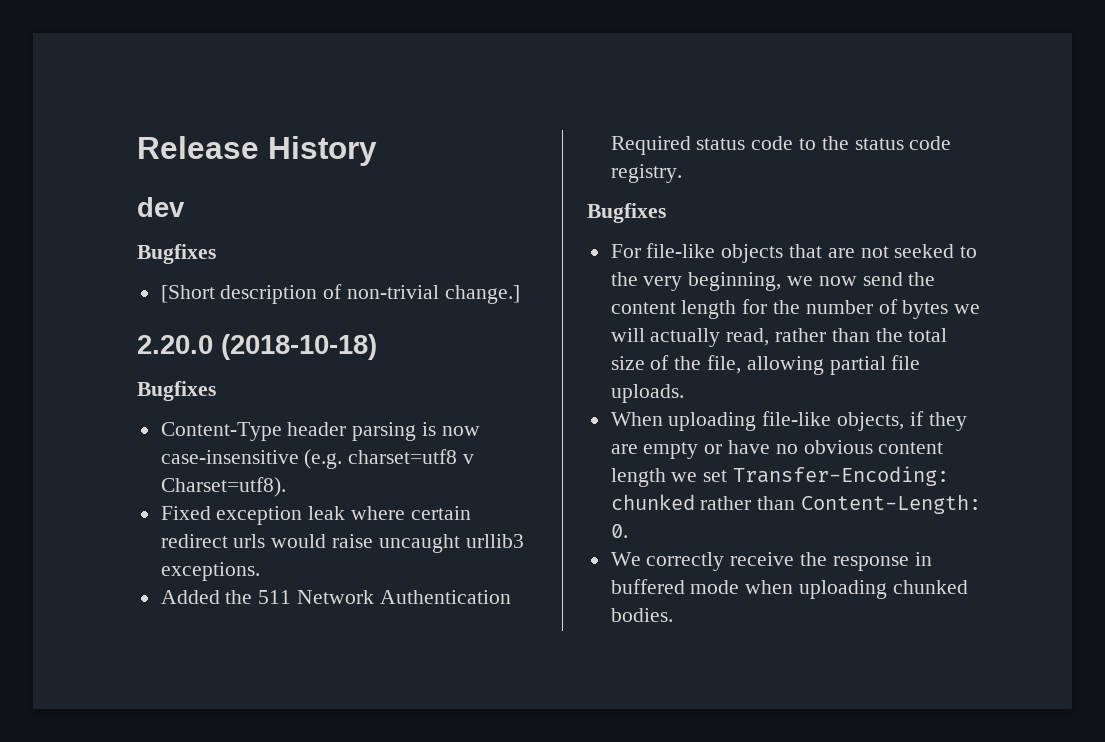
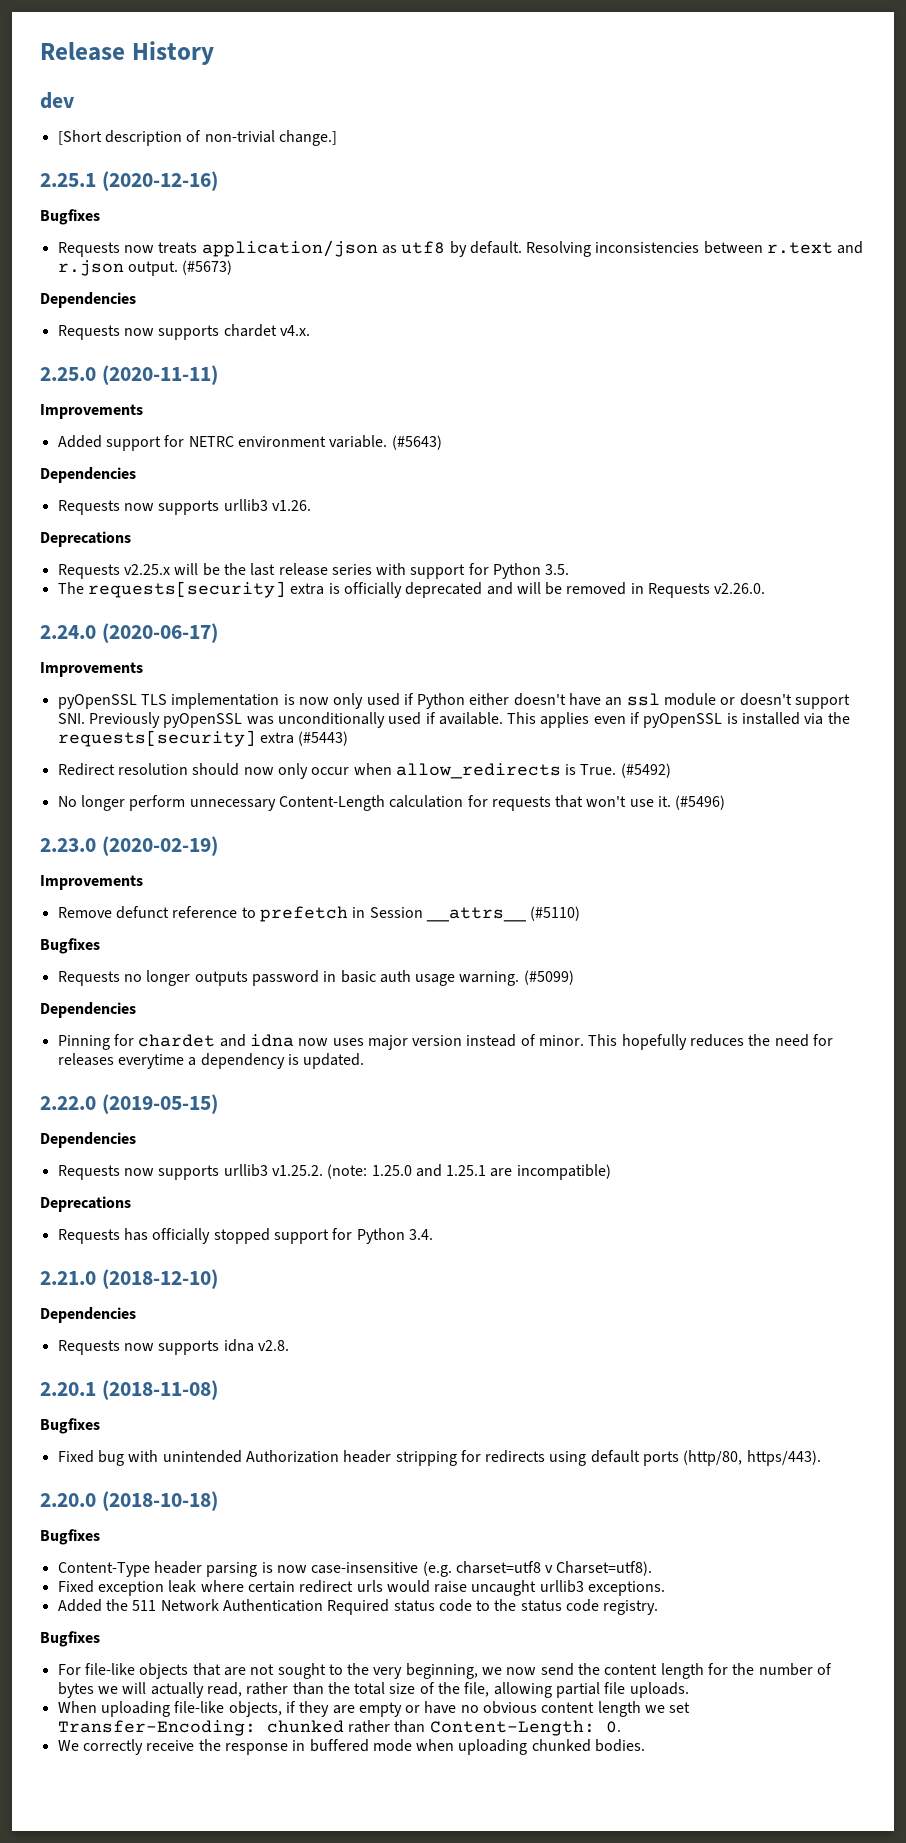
  dev
- Bugfixes
+ 2.25.1 (2020-12-16)
+ Bugfixes
+ Requests now treats application/json as utf8 by default. Resolving inconsistencies between r.text and r.json output. (#5673)
+ Dependencies
+ Requests now supports chardet v4.x.
+ 2.25.0 (2020-11-11)
+ Improvements
+ Added support for NETRC environment variable. (#5643)
+ Dependencies
+ Requests now supports urllib3 v1.26.
+ Deprecations
+ Requests v2.25.x will be the last release series with support for Python 3.5.
+ The requests[security] extra is officially deprecated and will be removed in Requests v2.26.0.
+ 2.24.0 (2020-06-17)
+ Improvements
+ pyOpenSSL TLS implementation is now only used if Python either doesn't have an ssl module or doesn't support SNI. Previously pyOpenSSL was unconditionally used if available. This applies even if pyOpenSSL is installed via the requests[security] extra (#5443)
+ Redirect resolution should now only occur when allow_redirects is True. (#5492)
+ No longer perform unnecessary Content-Length calculation for requests that won't use it. (#5496)
+ 2.23.0 (2020-02-19)
+ Improvements
+ Remove defunct reference to prefetch in Session __attrs__ (#5110)
+ Bugfixes
+ Requests no longer outputs password in basic auth usage warning. (#5099)
+ Dependencies
+ Pinning for chardet and idna now uses major version instead of minor. This hopefully reduces the need for releases everytime a dependency is updated.
+ 2.22.0 (2019-05-15)
+ Dependencies
+ Requests now supports urllib3 v1.25.2. (note: 1.25.0 and 1.25.1 are incompatible)
+ Deprecations
+ Requests has officially stopped support for Python 3.4.
+ 2.21.0 (2018-12-10)
+ Dependencies
+ Requests now supports idna v2.8.
+ 2.20.1 (2018-11-08)
+ Bugfixes
+ Fixed bug with unintended Authorization header stripping for redirects using default ports (http/80, https/443).
- For file-like objects that are not seeked to the very beginning, we now send the content length for the number of bytes we will actually read, rather than the total size of the file, allowing partial file uploads.
+ For file-like objects that are not sought to the very beginning, we now send the content length for the number of bytes we will actually read, rather than the total size of the file, allowing partial file uploads.

